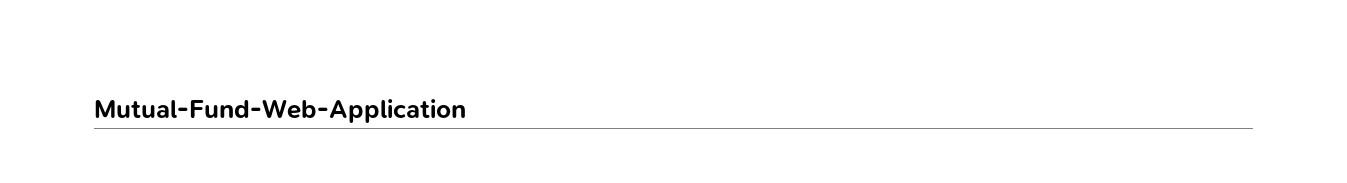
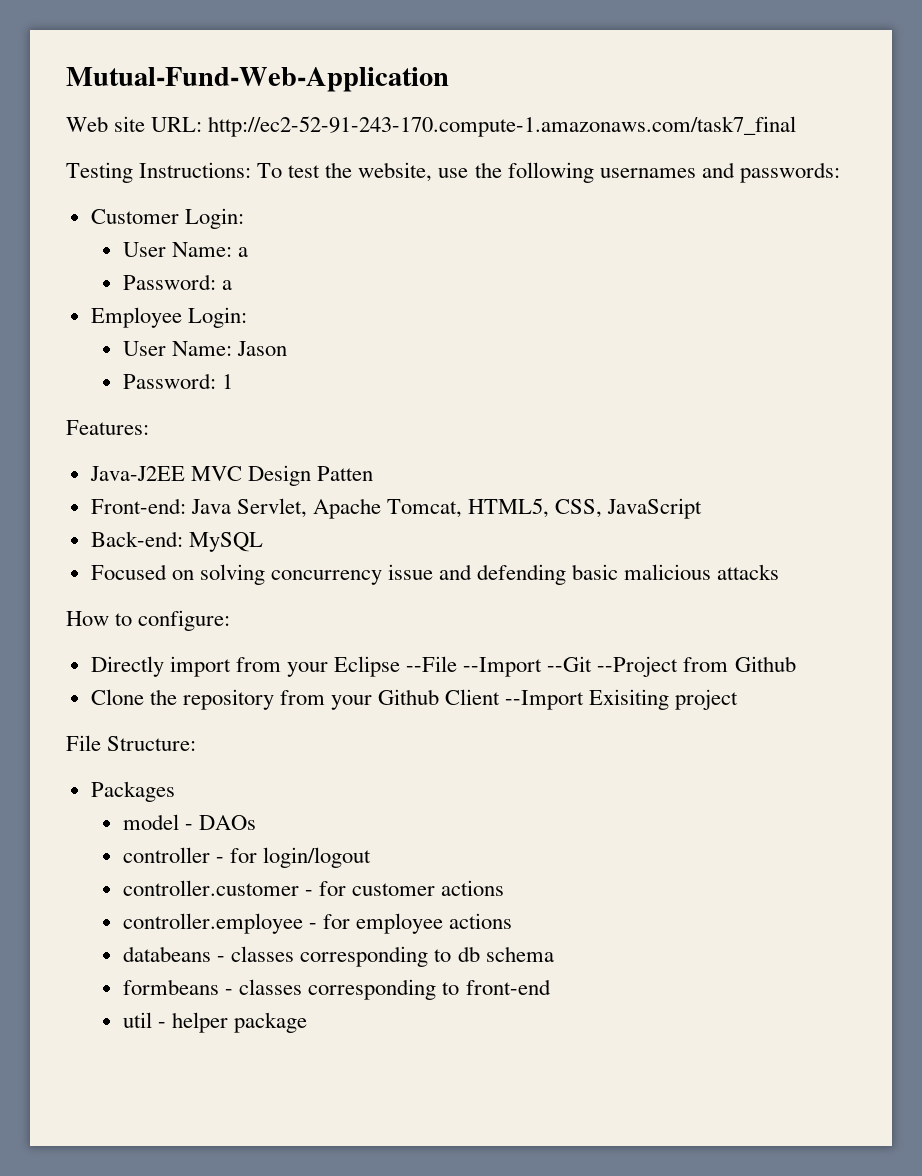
+ Web site URL: http://ec2-52-91-243-170.compute-1.amazonaws.com/task7_final
+ Testing Instructions: To test the website, use the following usernames and passwords:
+ Customer Login:
+ User Name: a
+ Password: a
+ Employee Login:
+ User Name: Jason
+ Password: 1
+ Features:
+ Java-J2EE MVC Design Patten
+ Front-end: Java Servlet, Apache Tomcat, HTML5, CSS, JavaScript
+ Back-end: MySQL
+ Focused on solving concurrency issue and defending basic malicious attacks
+ How to configure:
+ Directly import from your Eclipse --File --Import --Git --Project from Github
+ Clone the repository from your Github Client --Import Exisiting project
+ File Structure:
+ Packages
+ model - DAOs
+ controller - for login/logout
+ controller.customer - for customer actions
+ controller.employee - for employee actions
+ databeans - classes corresponding to db schema
+ formbeans - classes corresponding to front-end
+ util - helper package

